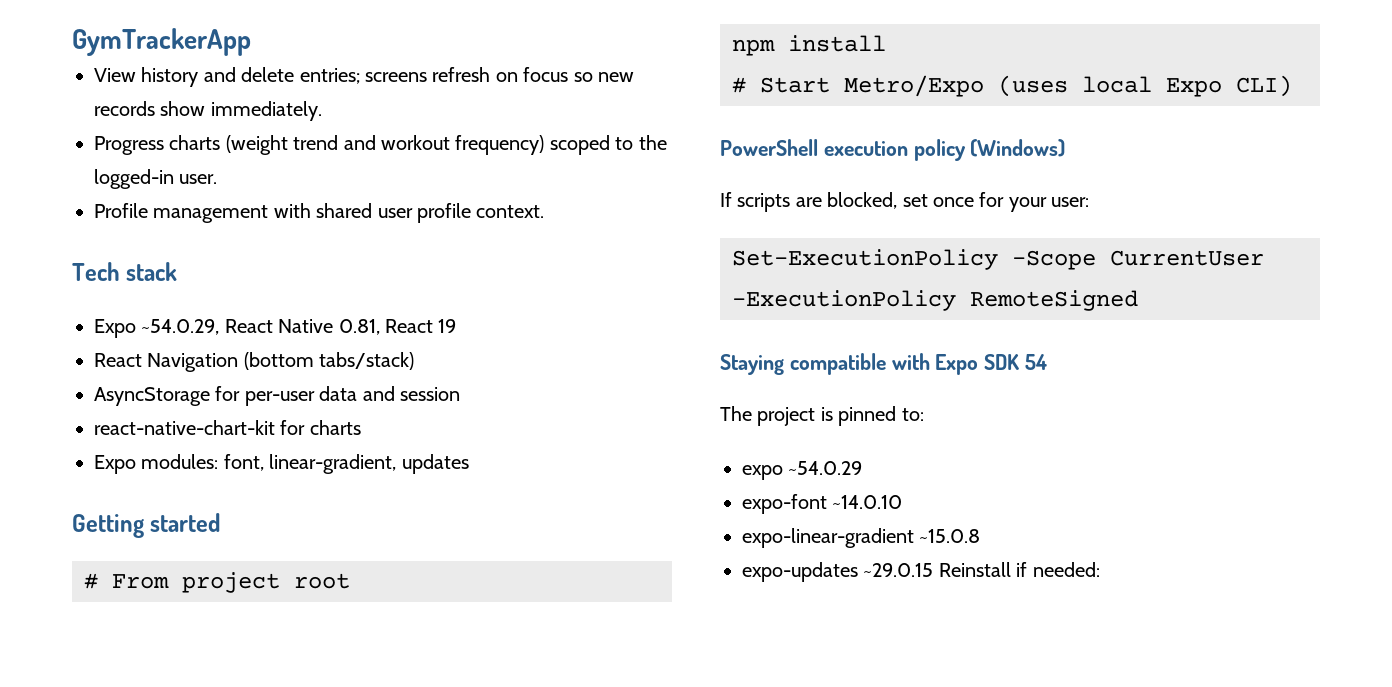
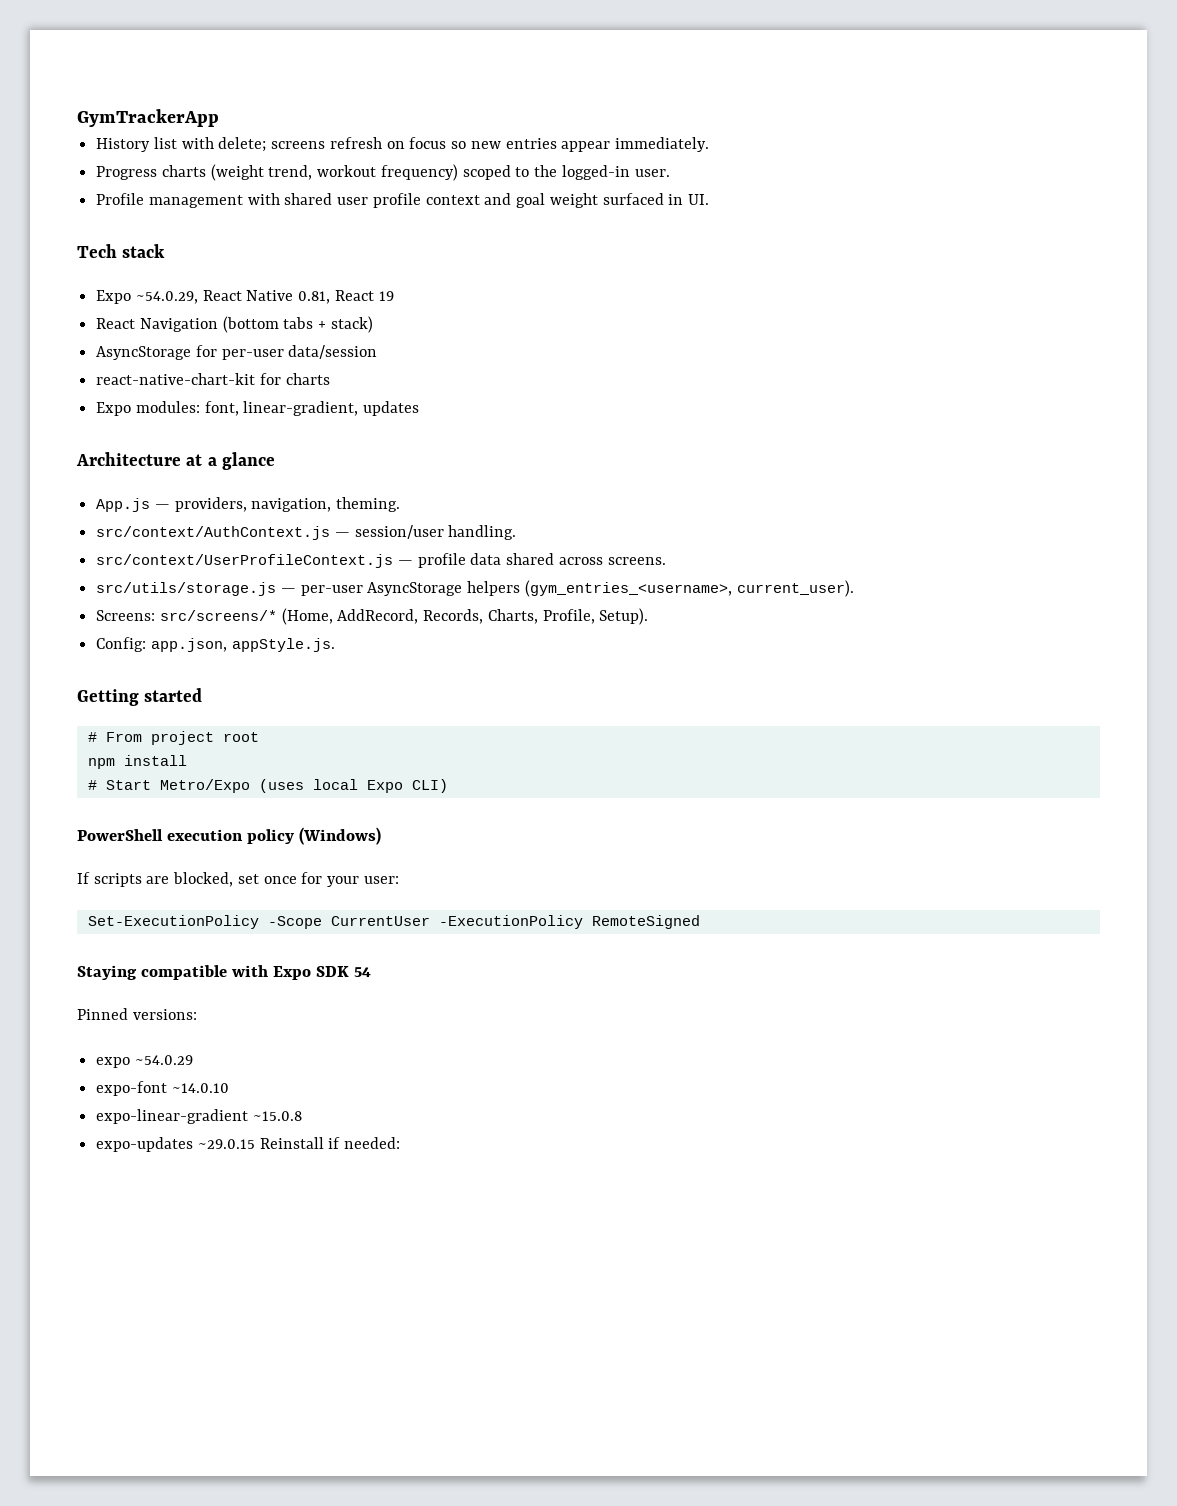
- View history and delete entries; screens refresh on focus so new records show immediately.
+ History list with delete; screens refresh on focus so new entries appear immediately.
- Progress charts (weight trend and workout frequency) scoped to the logged-in user.
+ Progress charts (weight trend, workout frequency) scoped to the logged-in user.
- Profile management with shared user profile context.
+ Profile management with shared user profile context and goal weight surfaced in UI.
- React Navigation (bottom tabs/stack)
+ React Navigation (bottom tabs + stack)
- AsyncStorage for per-user data and session
+ AsyncStorage for per-user data/session
+ Architecture at a glance
+ App.js — providers, navigation, theming.
+ src/context/AuthContext.js — session/user handling.
+ src/context/UserProfileContext.js — profile data shared across screens.
+ src/utils/storage.js — per-user AsyncStorage helpers (gym_entries_<username>, current_user).
+ Screens: src/screens/* (Home, AddRecord, Records, Charts, Profile, Setup).
+ Config: app.json, appStyle.js.
- The project is pinned to:
+ Pinned versions:

